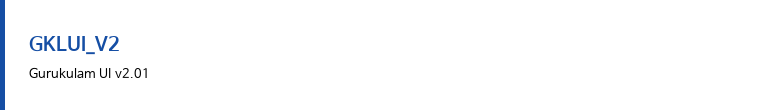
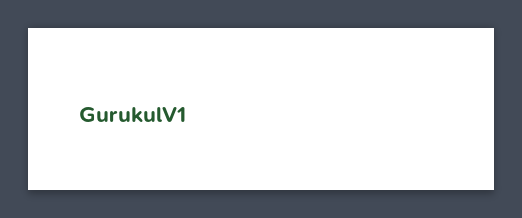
- GKLUI_V2
- Gurukulam UI v2.01
+ GurukulV1

